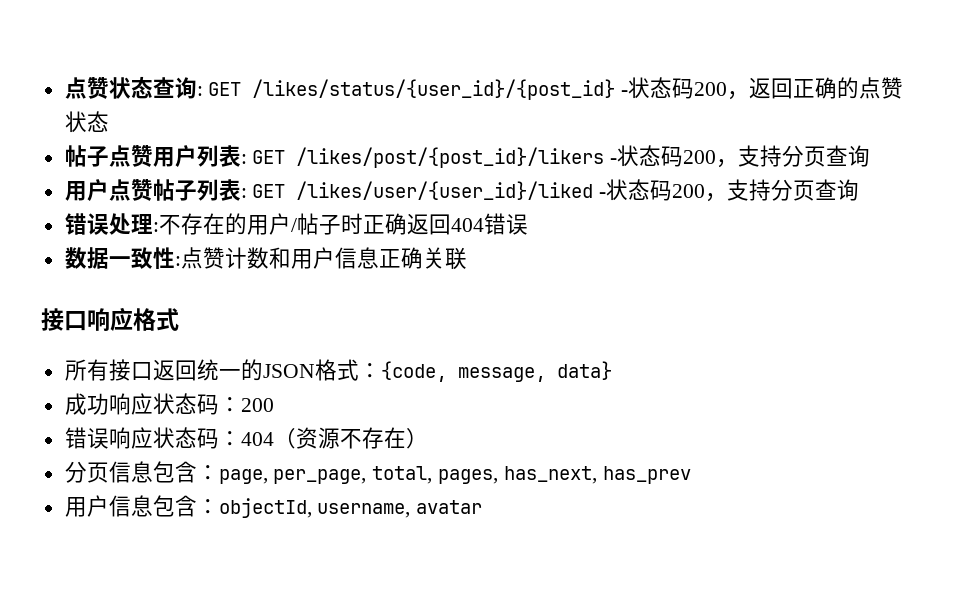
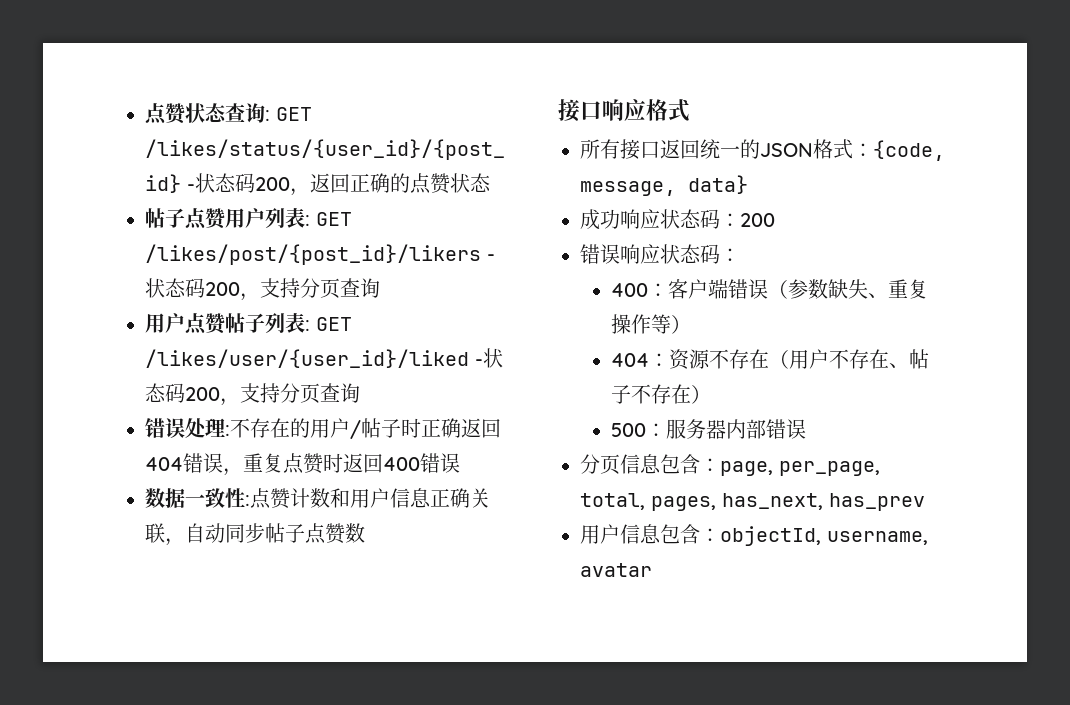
- 错误处理:不存在的用户/帖子时正确返回404错误
+ 错误处理:不存在的用户/帖子时正确返回404错误，重复点赞时返回400错误
- 数据一致性:点赞计数和用户信息正确关联
+ 数据一致性:点赞计数和用户信息正确关联，自动同步帖子点赞数
- 错误响应状态码：404（资源不存在）
+ 错误响应状态码：
+ 400：客户端错误（参数缺失、重复操作等）
+ 404：资源不存在（用户不存在、帖子不存在）
+ 500：服务器内部错误

